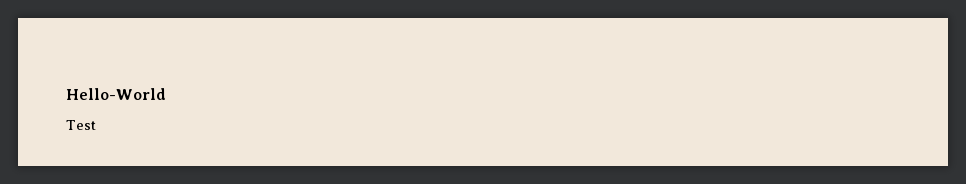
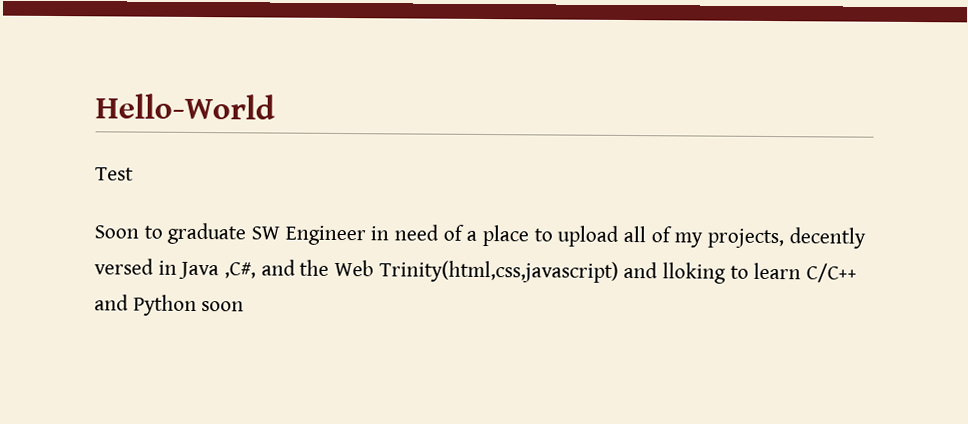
+ Soon to graduate SW Engineer in need of a place to upload all of my projects, decently versed in Java ,C#, and the Web Trinity(html,css,javascript) and lloking to learn C/C++ and Python soon

